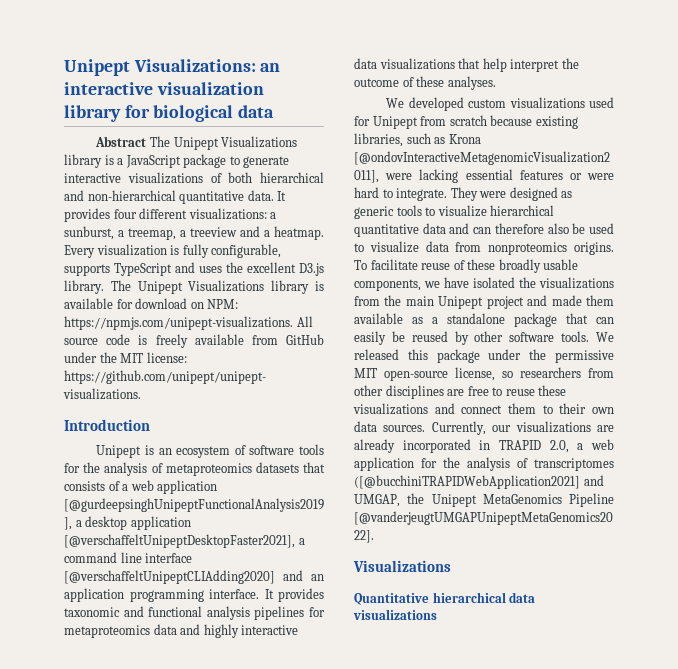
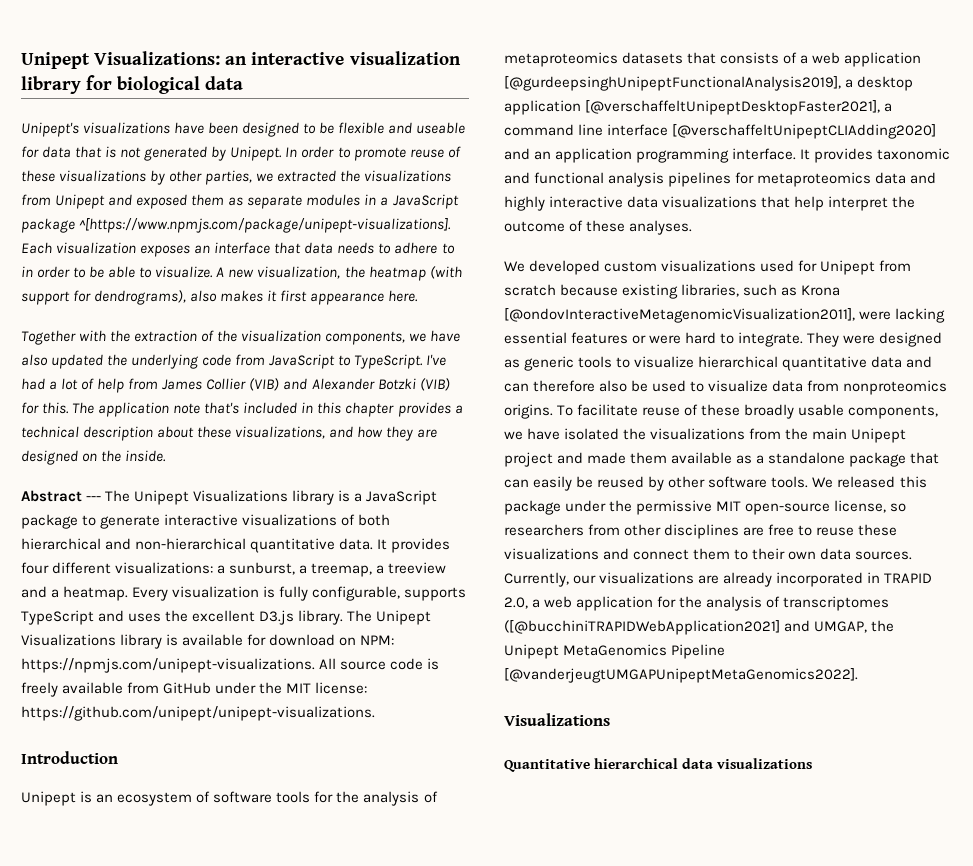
+ Unipept's visualizations have been designed to be flexible and useable for data that is not generated by Unipept. In order to promote reuse of these visualizations by other parties, we extracted the visualizations from Unipept and exposed them as separate modules in a JavaScript package ^[https://www.npmjs.com/package/unipept-visualizations]. Each visualization exposes an interface that data needs to adhere to in order to be able to visualize. A new visualization, the heatmap (with support for dendrograms), also makes it first appearance here.
+ Together with the extraction of the visualization components, we have also updated the underlying code from JavaScript to TypeScript. I've had a lot of help from James Collier (VIB) and Alexander Botzki (VIB) for this. The application note that's included in this chapter provides a technical description about these visualizations, and how they are designed on the inside.
- Abstract The Unipept Visualizations library is a JavaScript package to generate interactive visualizations of both hierarchical and non-hierarchical quantitative data.
+ Abstract --- The Unipept Visualizations library is a JavaScript package to generate interactive visualizations of both hierarchical and non-hierarchical quantitative data.

